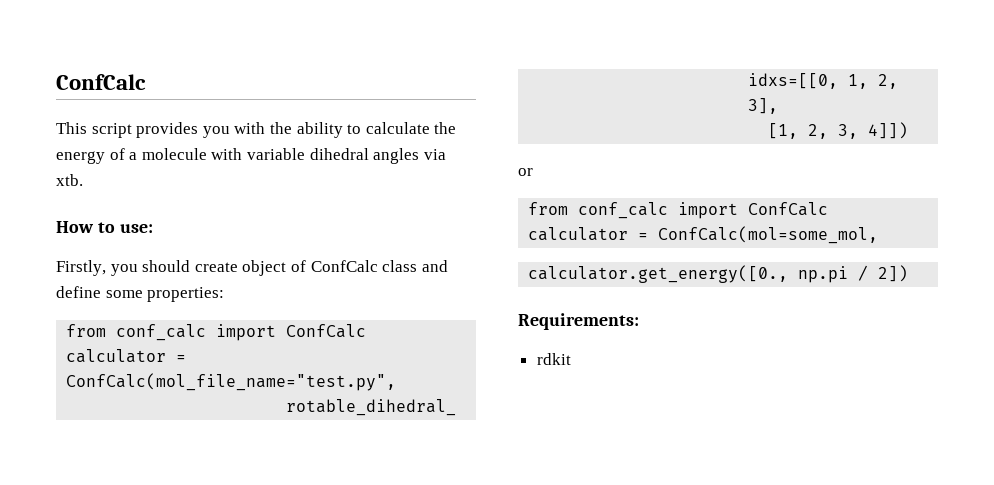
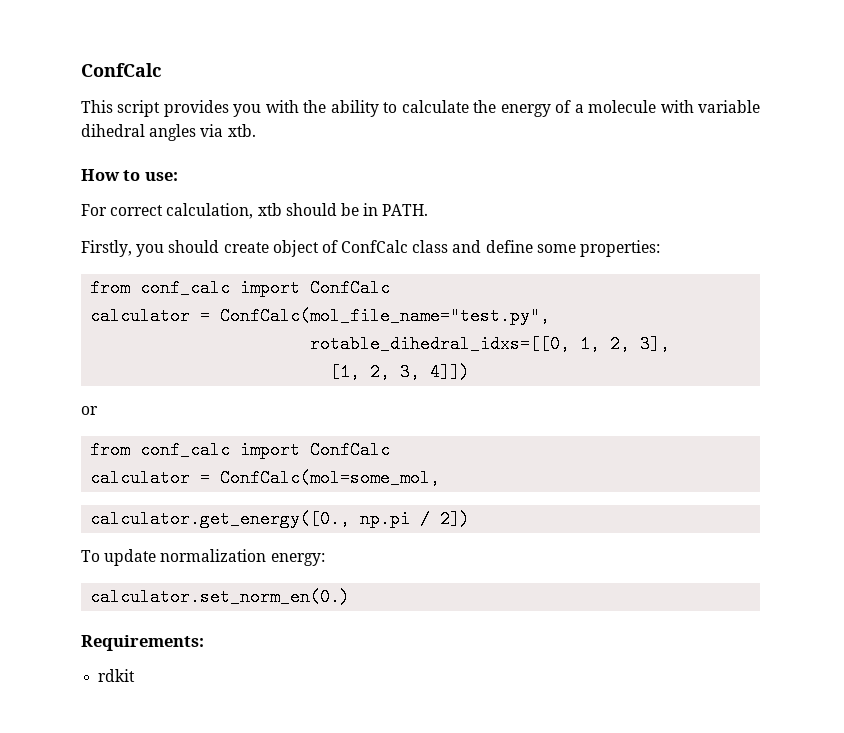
+ For correct calculation, xtb should be in PATH.
+ To update normalization energy:
+ calculator.set_norm_en(0.)

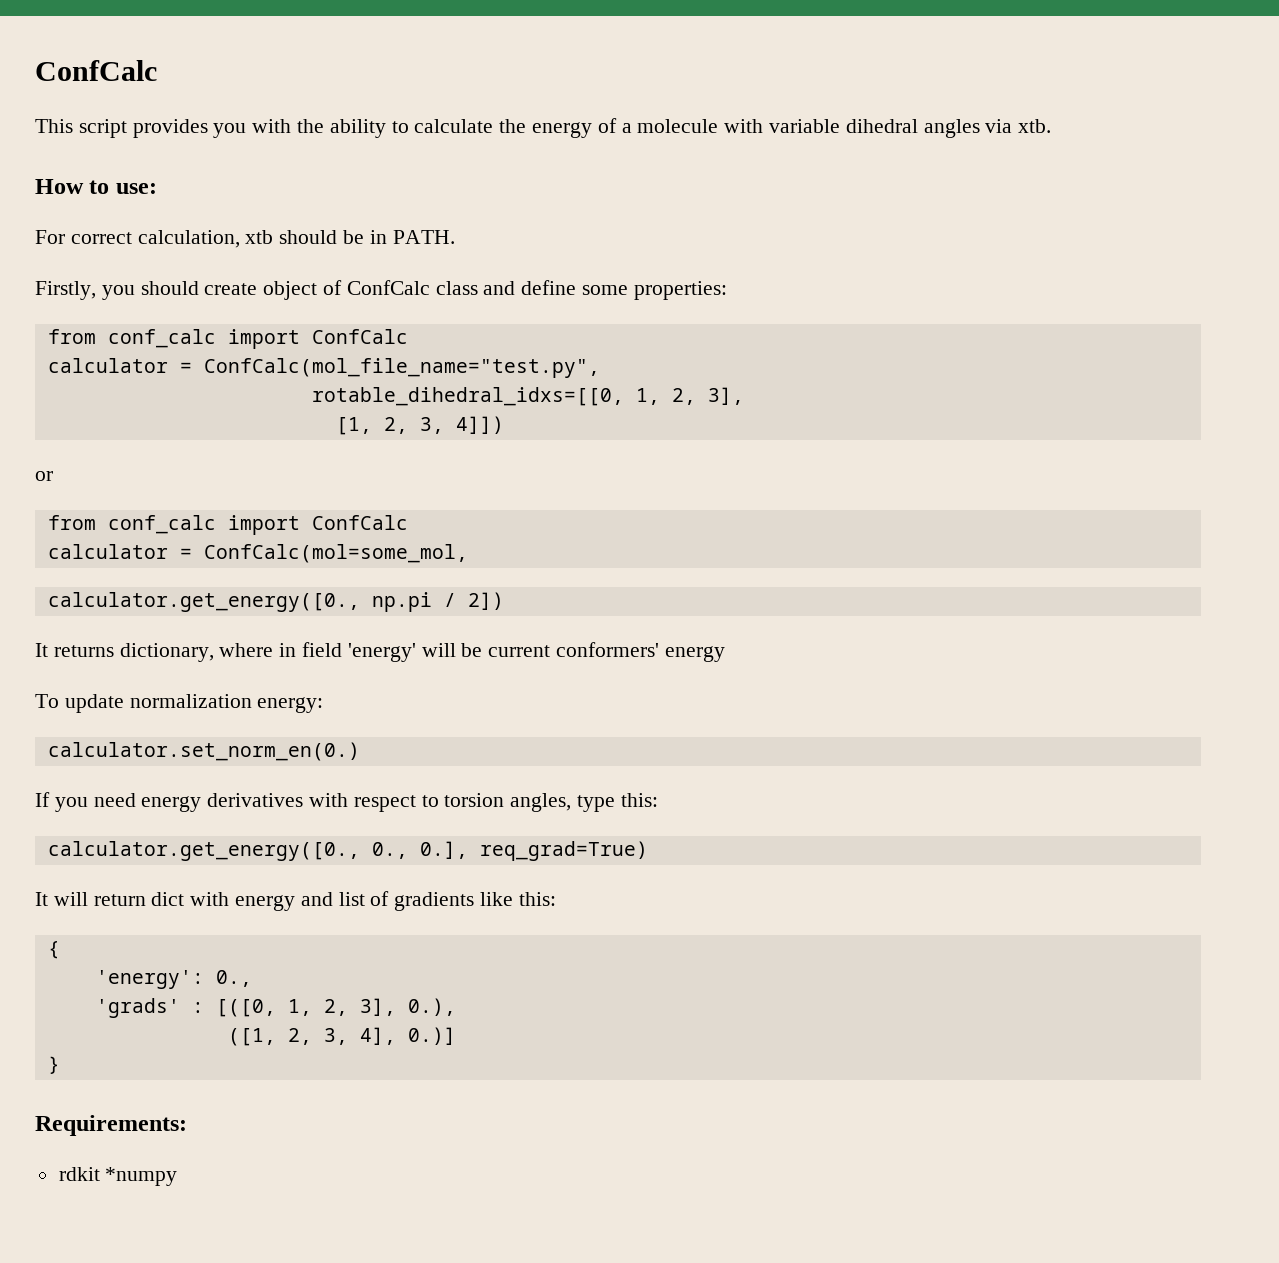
+ It returns dictionary, where in field 'energy' will be current conformers' energy
+ If you need energy derivatives with respect to torsion angles, type this:
+ calculator.get_energy([0., 0., 0.], req_grad=True)
+ It will return dict with energy and list of gradients like this:
+ {
+ 'energy': 0.,
+ 'grads' : [([0, 1, 2, 3], 0.),
+ ([1, 2, 3, 4], 0.)]
+ }
- rdkit
+ rdkit *numpy

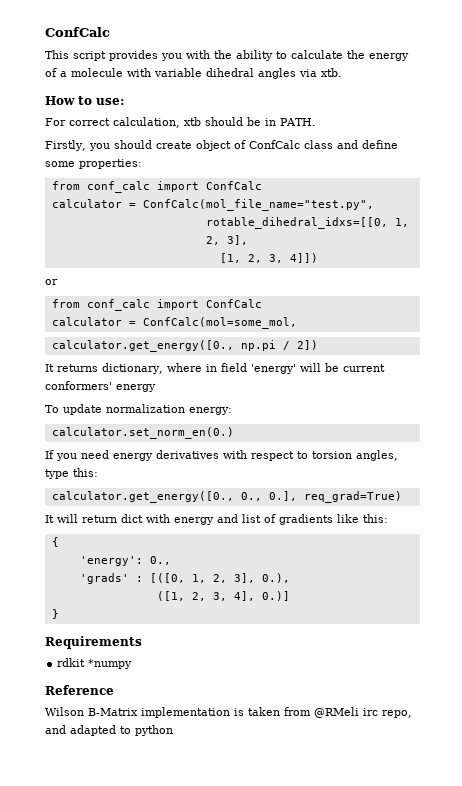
- Requirements:
+ Requirements
+ Reference
+ Wilson B-Matrix implementation is taken from @RMeli irc repo, and adapted to python

